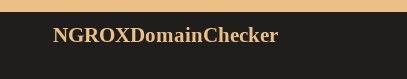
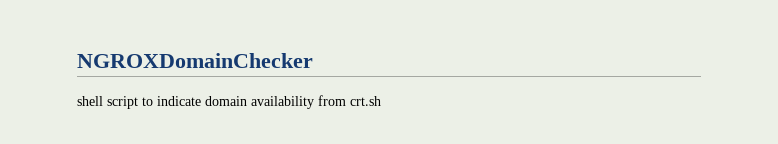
+ shell script to indicate domain availability from crt.sh

